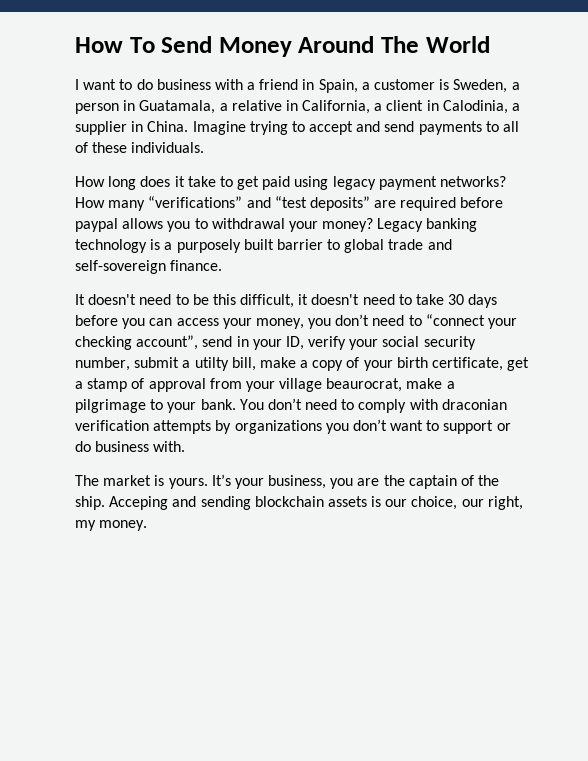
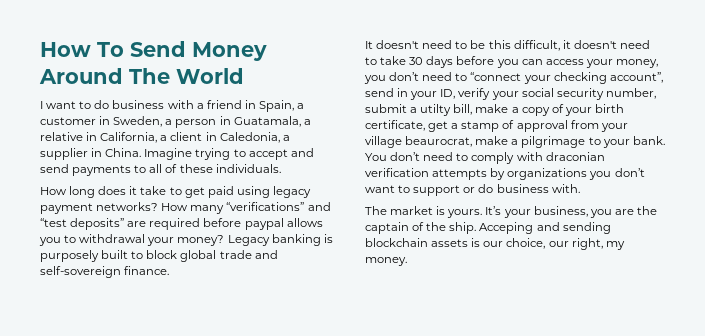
- I want to do business with a friend in Spain, a customer is Sweden, a person in Guatamala, a relative in California, a client in Calodinia, a supplier in China.
+ I want to do business with a friend in Spain, a customer in Sweden, a person in Guatamala, a relative in California, a client in Caledonia, a supplier in China.
- Legacy banking technology is a purposely built barrier to global trade and self-sovereign finance.
+ Legacy banking is purposely built to block global trade and self-sovereign finance.

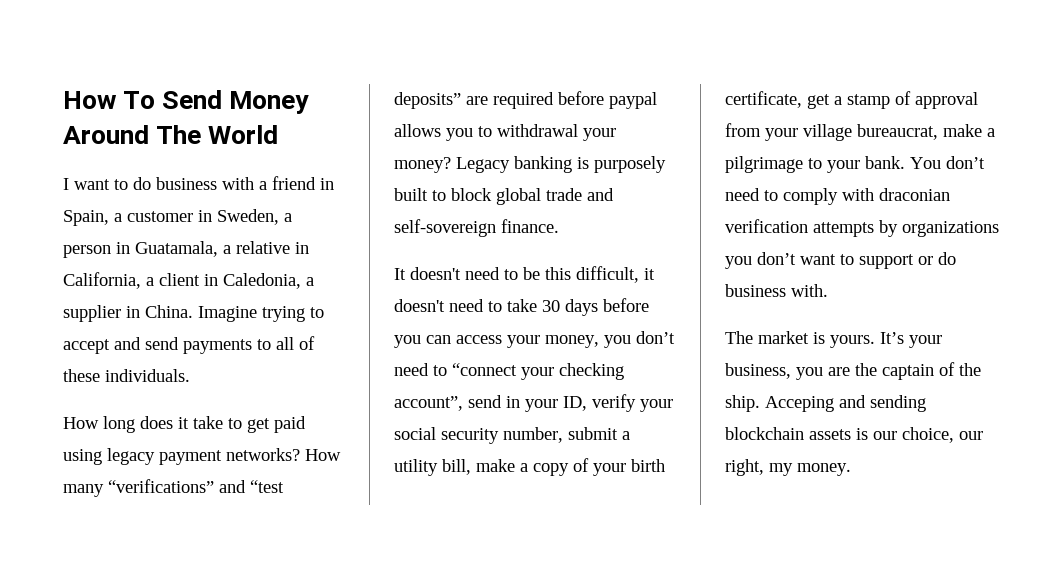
- It doesn't need to be this difficult, it doesn't need to take 30 days before you can access your money, you don’t need to “connect your checking account”, send in your ID, verify your social security number, submit a utilty bill, make a copy of your birth certificate, get a stamp of approval from your village beaurocrat, make a pilgrimage to your bank.
+ It doesn't need to be this difficult, it doesn't need to take 30 days before you can access your money, you don’t need to “connect your checking account”, send in your ID, verify your social security number, submit a utility bill, make a copy of your birth certificate, get a stamp of approval from your village bureaucrat, make a pilgrimage to your bank.

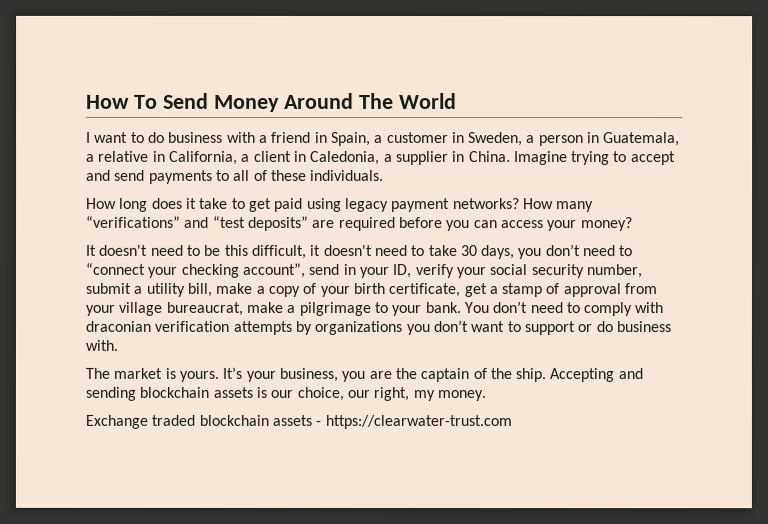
- I want to do business with a friend in Spain, a customer in Sweden, a person in Guatamala, a relative in California, a client in Caledonia, a supplier in China.
+ I want to do business with a friend in Spain, a customer in Sweden, a person in Guatemala, a relative in California, a client in Caledonia, a supplier in China.
- How many “verifications” and “test deposits” are required before paypal allows you to withdrawal your money? Legacy banking is purposely built to block global trade and self-sovereign finance.
+ How many “verifications” and “test deposits” are required before you can access your money?
- It doesn't need to be this difficult, it doesn't need to take 30 days before you can access your money, you don’t need to “connect your checking account”, send in your ID, verify your social security number, submit a utility bill, make a copy of your birth certificate, get a stamp of approval from your village bureaucrat, make a pilgrimage to your bank.
+ It doesn't need to be this difficult, it doesn't need to take 30 days, you don’t need to “connect your checking account”, send in your ID, verify your social security number, submit a utility bill, make a copy of your birth certificate, get a stamp of approval from your village bureaucrat, make a pilgrimage to your bank.
- Acceping and sending blockchain assets is our choice, our right, my money.
+ Accepting and sending blockchain assets is our choice, our right, my money.
+ Exchange traded blockchain assets - https://clearwater-trust.com

